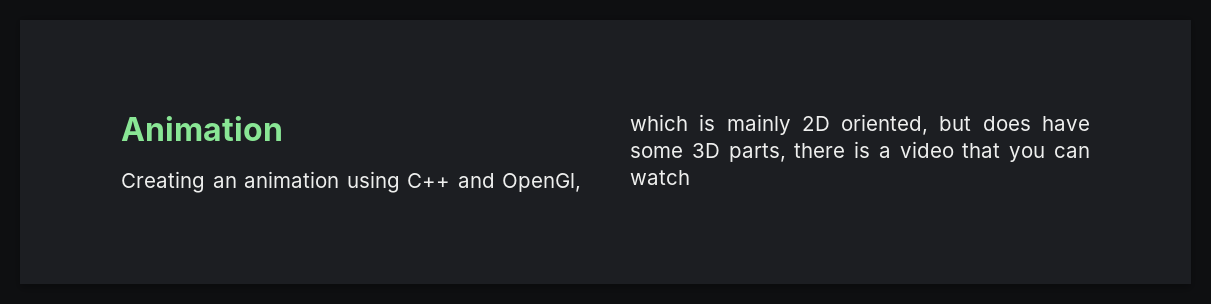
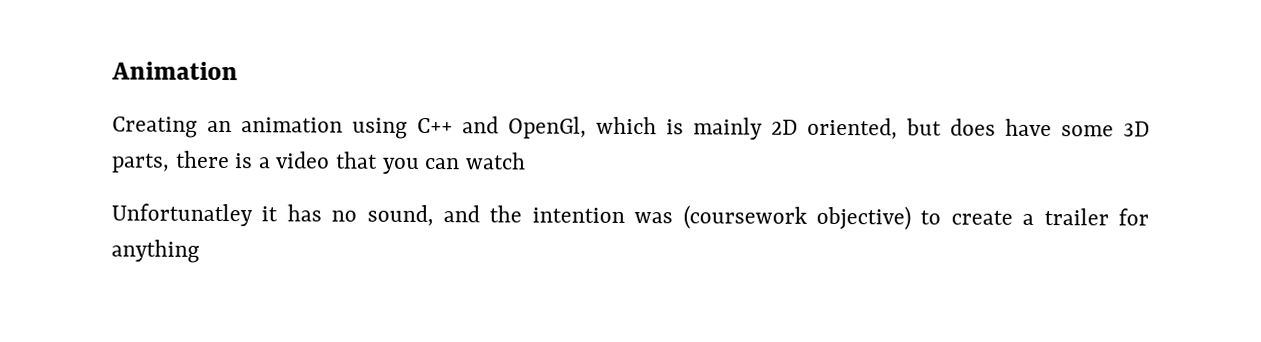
+ Unfortunatley it has no sound, and the intention was (coursework objective) to create a trailer for anything

